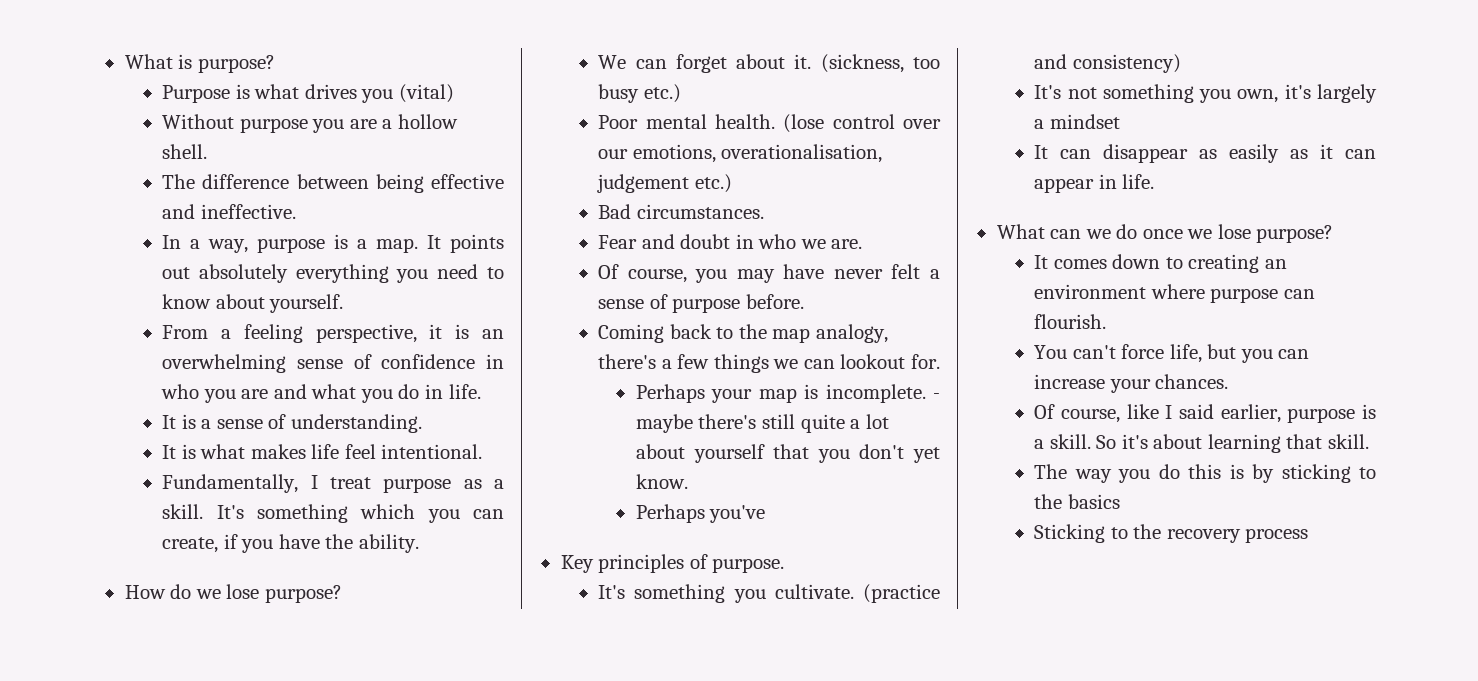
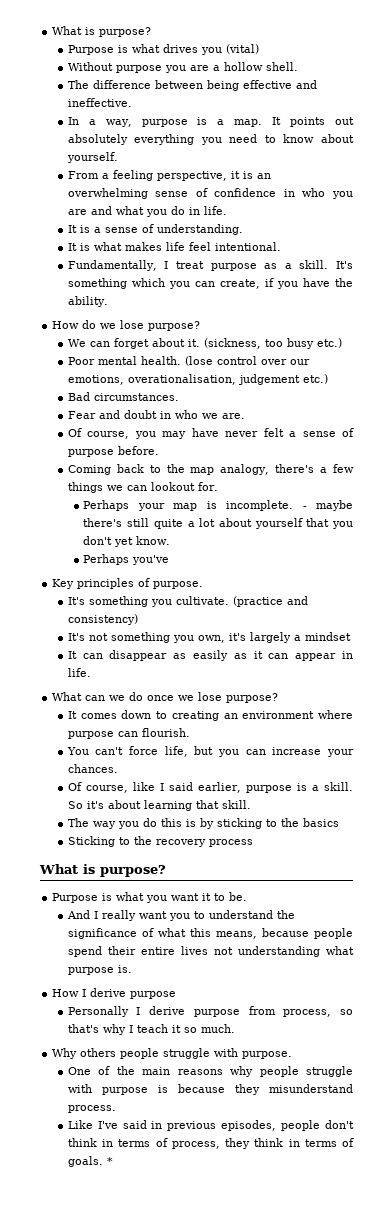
  Sticking to the recovery process
+ What is purpose?
+ Purpose is what you want it to be.
+ And I really want you to understand the significance of what this means, because people spend their entire lives not understanding what purpose is.
+ How I derive purpose
+ Personally I derive purpose from process, so that's why I teach it so much.
+ Why others people struggle with purpose.
+ One of the main reasons why people struggle with purpose is because they misunderstand process.
+ Like I've said in previous episodes, people don't think in terms of process, they think in terms of goals. *

